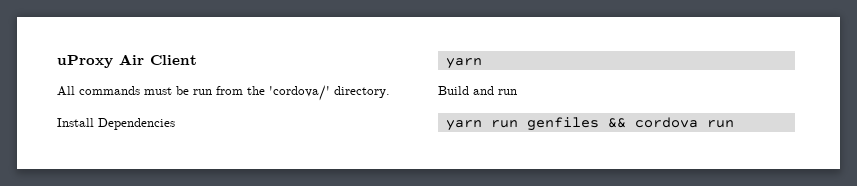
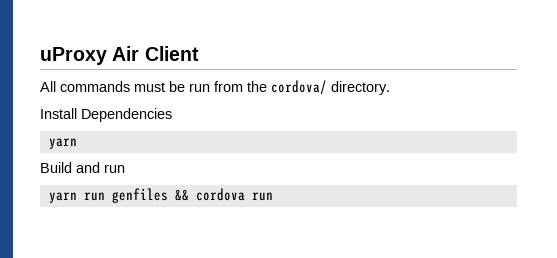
- All commands must be run from the 'cordova/' directory.
+ All commands must be run from the cordova/ directory.

